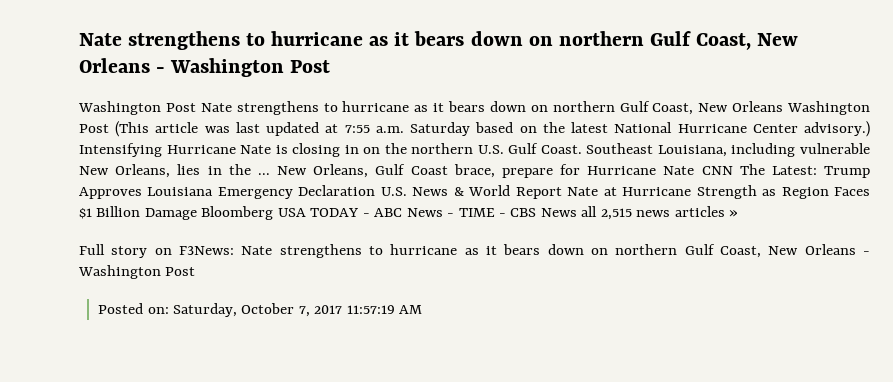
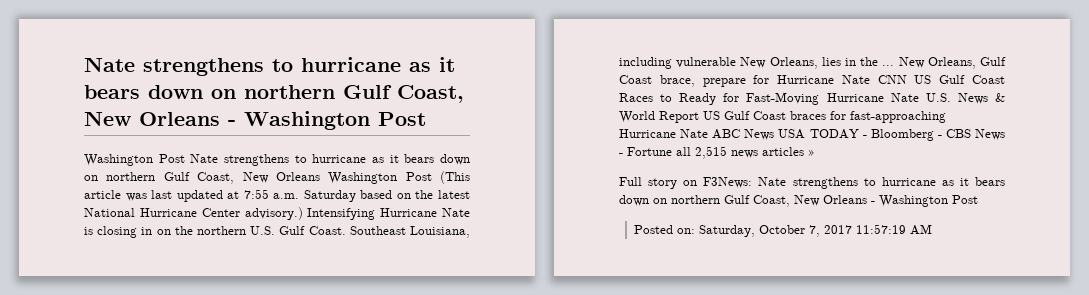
- New Orleans, Gulf Coast brace, prepare for Hurricane Nate CNN The Latest: Trump Approves Louisiana Emergency Declaration U.S. News & World Report Nate at Hurricane Strength as Region Faces $1 Billion Damage Bloomberg USA TODAY - ABC News - TIME - CBS News all 2,515 news articles »
+ New Orleans, Gulf Coast brace, prepare for Hurricane Nate CNN US Gulf Coast Races to Ready for Fast-Moving Hurricane Nate U.S. News & World Report US Gulf Coast braces for fast-approaching Hurricane Nate ABC News USA TODAY - Bloomberg - CBS News - Fortune all 2,515 news articles »

